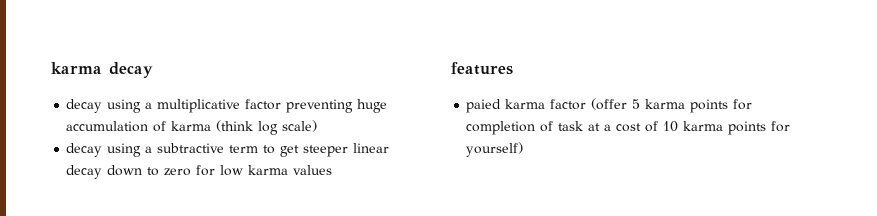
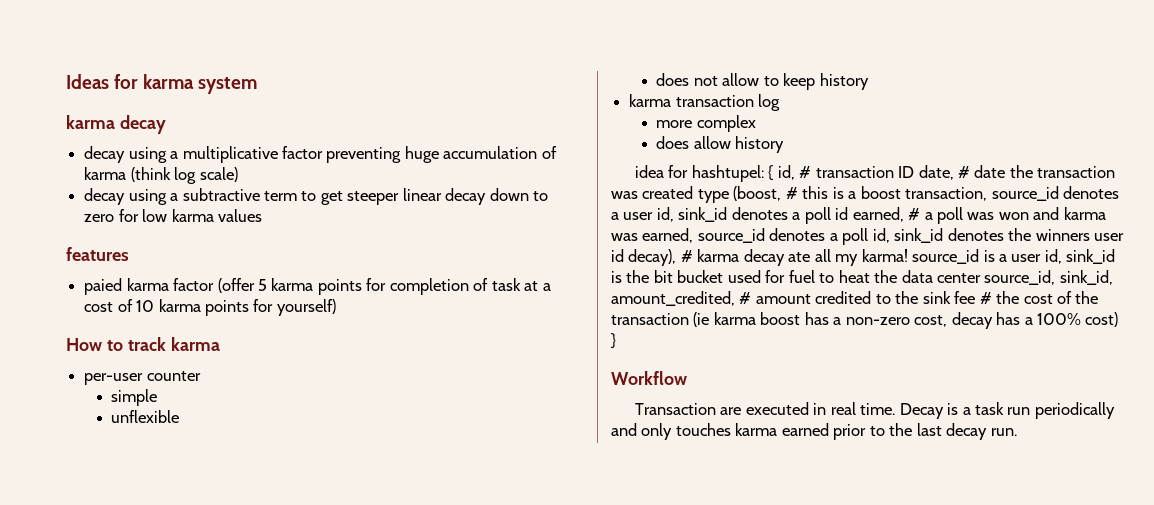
+ Ideas for karma system
+ How to track karma
+ per-user counter
+ simple
+ unflexible
+ does not allow to keep history
+ karma transaction log
+ more complex
+ does allow history
+ idea for hashtupel: { id, # transaction ID date, # date the transaction was created type (boost, # this is a boost transaction, source_id denotes a user id, sink_id denotes a poll id earned, # a poll was won and karma was earned, source_id denotes a poll id, sink_id denotes the winners user id decay), # karma decay ate all my karma! source_id is a user id, sink_id is the bit bucket used for fuel to heat the data center source_id, sink_id, amount_credited, # amount credited to the sink fee # the cost of the transaction (ie karma boost has a non-zero cost, decay has a 100% cost) }
+ Workflow
+ Transaction are executed in real time. Decay is a task run periodically and only touches karma earned prior to the last decay run.

